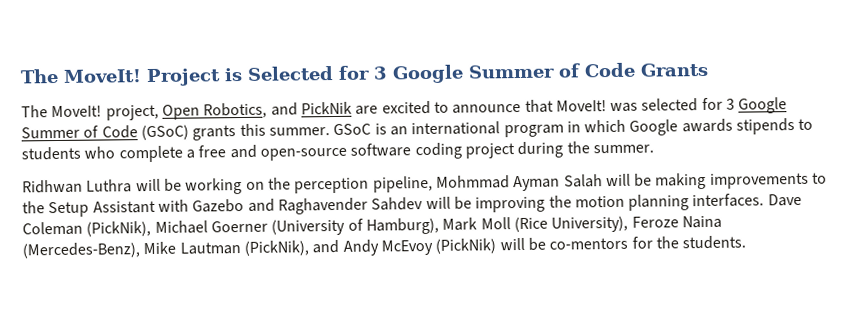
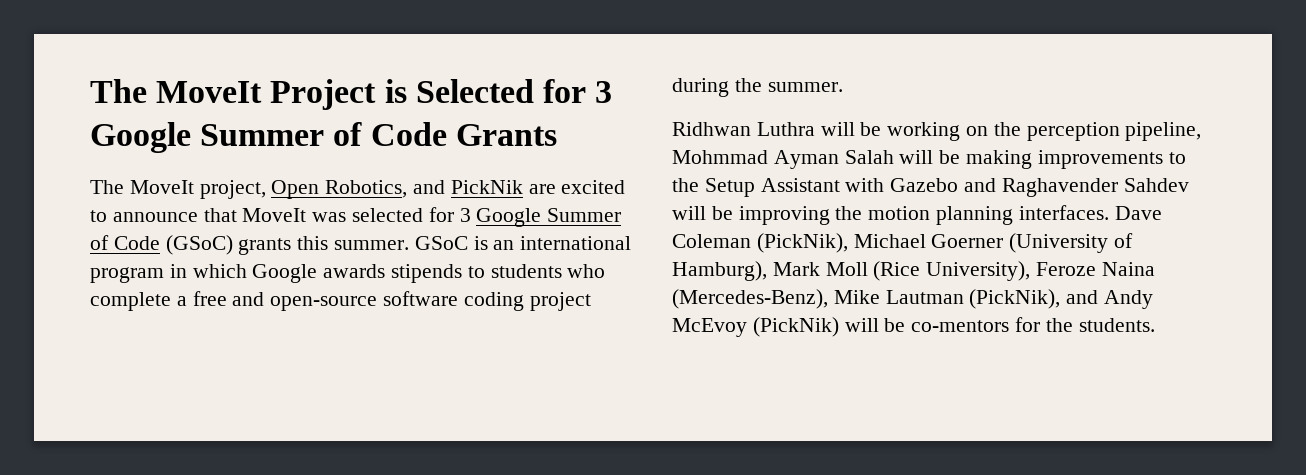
- The MoveIt! Project is Selected for 3 Google Summer of Code Grants
+ The MoveIt Project is Selected for 3 Google Summer of Code Grants
- The MoveIt! project, Open Robotics, and PickNik are excited to announce that MoveIt! was selected for 3 Google Summer of Code (GSoC) grants this summer.
+ The MoveIt project, Open Robotics, and PickNik are excited to announce that MoveIt was selected for 3 Google Summer of Code (GSoC) grants this summer.

